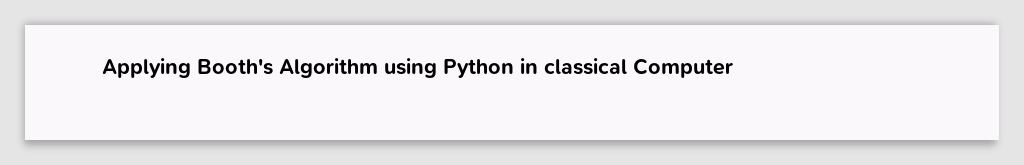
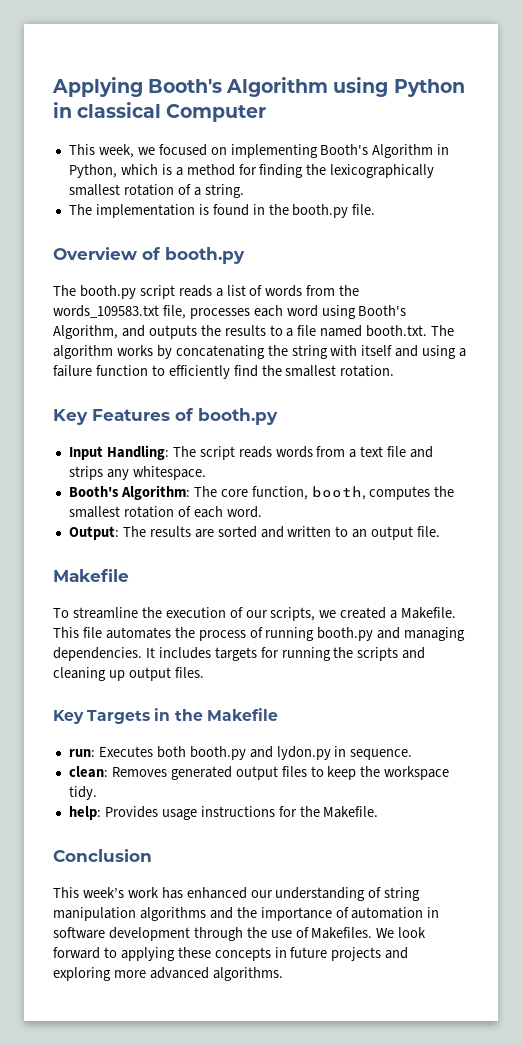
+ This week, we focused on implementing Booth's Algorithm in Python, which is a method for finding the lexicographically smallest rotation of a string.
+ The implementation is found in the booth.py file.
+ Overview of booth.py
+ The booth.py script reads a list of words from the words_109583.txt file, processes each word using Booth's Algorithm, and outputs the results to a file named booth.txt. The algorithm works by concatenating the string with itself and using a failure function to efficiently find the smallest rotation.
+ Key Features of booth.py
+ Input Handling: The script reads words from a text file and strips any whitespace.
+ Booth's Algorithm: The core function, booth, computes the smallest rotation of each word.
+ Output: The results are sorted and written to an output file.
+ Makefile
+ To streamline the execution of our scripts, we created a Makefile. This file automates the process of running booth.py and managing dependencies. It includes targets for running the scripts and cleaning up output files.
+ Key Targets in the Makefile
+ run: Executes both booth.py and lydon.py in sequence.
+ clean: Removes generated output files to keep the workspace tidy.
+ help: Provides usage instructions for the Makefile.
+ Conclusion
+ This week’s work has enhanced our understanding of string manipulation algorithms and the importance of automation in software development through the use of Makefiles. We look forward to applying these concepts in future projects and exploring more advanced algorithms.

